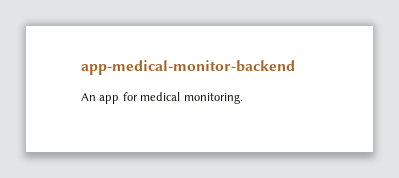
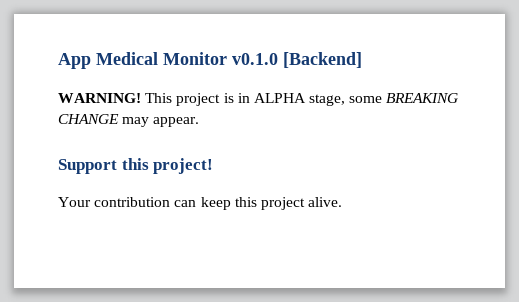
- app-medical-monitor-backend
- An app for medical monitoring.
+ App Medical Monitor v0.1.0 [Backend]
+ WARNING! This project is in ALPHA stage, some BREAKING CHANGE may appear.
+ Support this project!
+ Your contribution can keep this project alive.

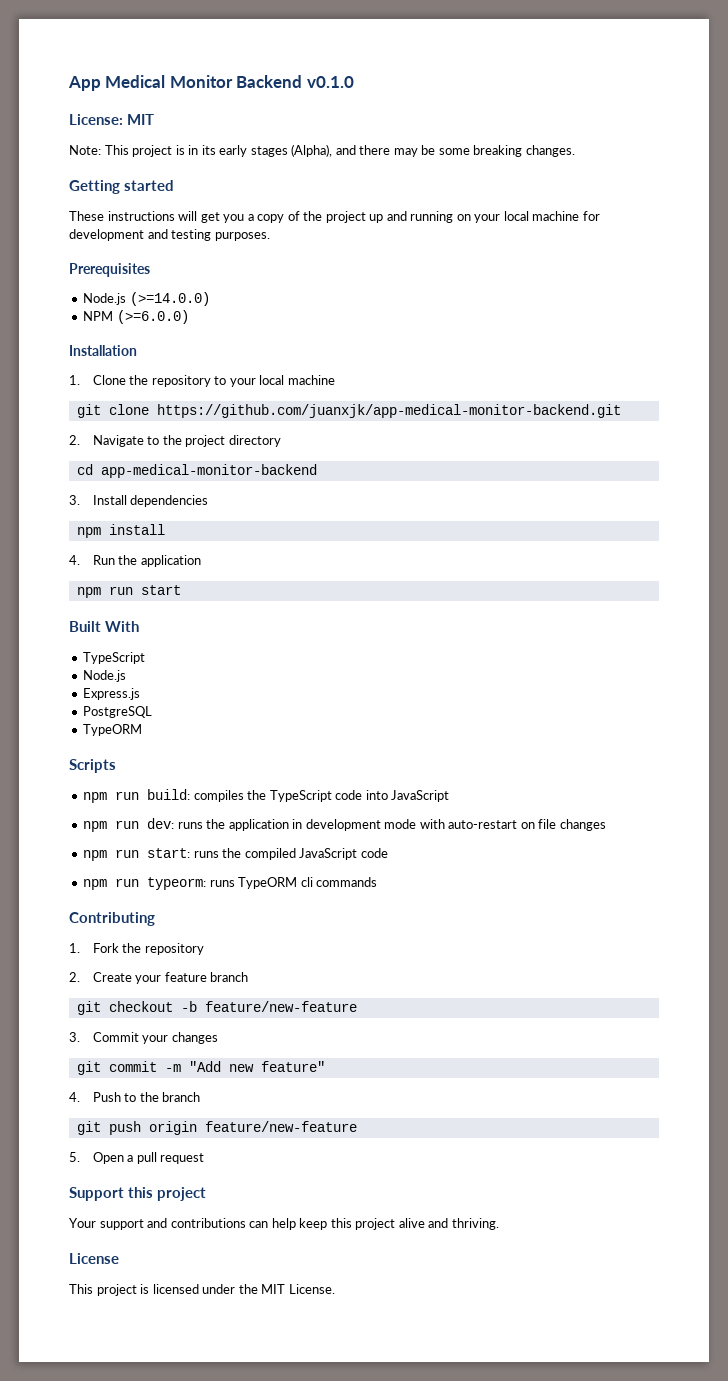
- App Medical Monitor v0.1.0 [Backend]
- WARNING! This project is in ALPHA stage, some BREAKING CHANGE may appear.
+ App Medical Monitor Backend v0.1.0
+ License: MIT
+ Note: This project is in its early stages (Alpha), and there may be some breaking changes.
+ Getting started
+ These instructions will get you a copy of the project up and running on your local machine for development and testing purposes.
+ Prerequisites
+ Node.js (>=14.0.0)
+ NPM (>=6.0.0)
+ Installation
+ 1. Clone the repository to your local machine
+ git clone https://github.com/juanxjk/app-medical-monitor-backend.git
+ 2. Navigate to the project directory
+ cd app-medical-monitor-backend
+ 3. Install dependencies
+ npm install
+ 4. Run the application
+ npm run start
+ Built With
+ TypeScript
+ Node.js
+ Express.js
+ PostgreSQL
+ TypeORM
+ Scripts
+ npm run build: compiles the TypeScript code into JavaScript
+ npm run dev: runs the application in development mode with auto-restart on file changes
+ npm run start: runs the compiled JavaScript code
+ npm run typeorm: runs TypeORM cli commands
+ Contributing
+ 1. Fork the repository
+ 2. Create your feature branch
+ git checkout -b feature/new-feature
+ 3. Commit your changes
+ git commit -m "Add new feature"
+ 4. Push to the branch
+ git push origin feature/new-feature
+ 5. Open a pull request
- Support this project!
+ Support this project
- Your contribution can keep this project alive.
+ Your support and contributions can help keep this project alive and thriving.
+ License
+ This project is licensed under the MIT License.

